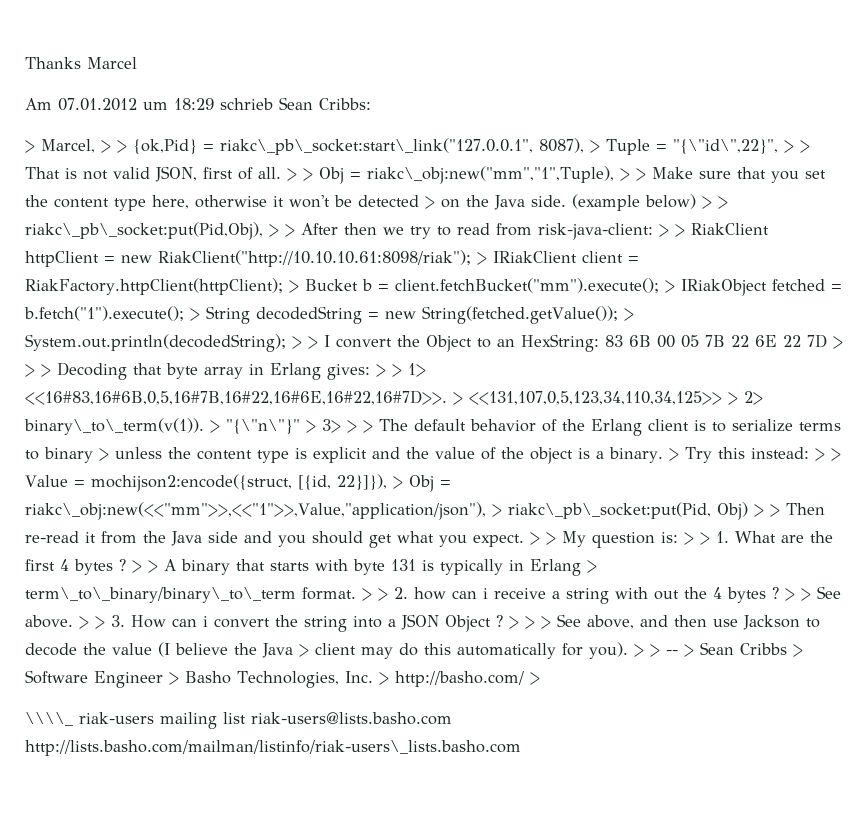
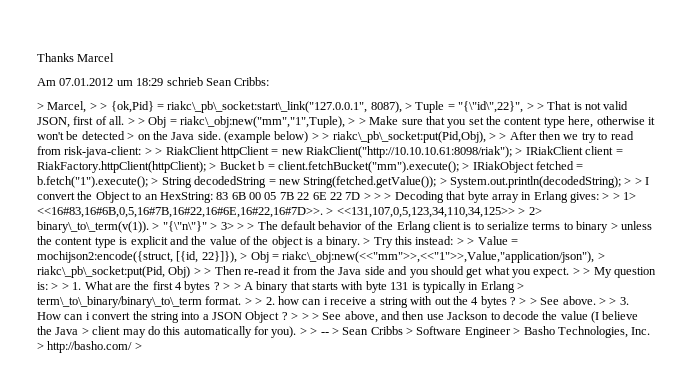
- \\\\_ riak-users mailing list riak-users@lists.basho.com http://lists.basho.com/mailman/listinfo/riak-users\_lists.basho.com

